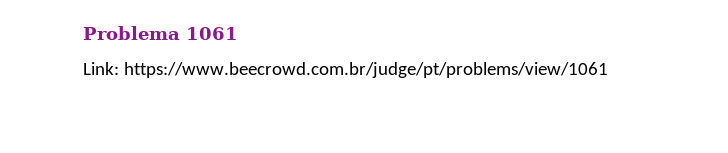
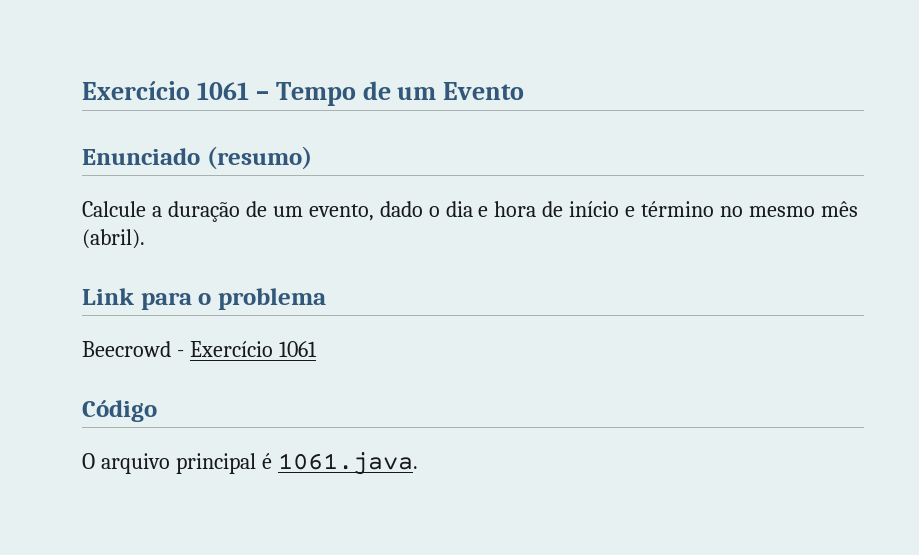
- Problema 1061
- Link: https://www.beecrowd.com.br/judge/pt/problems/view/1061
+ Exercício 1061 – Tempo de um Evento
+ Enunciado (resumo)
+ Calcule a duração de um evento, dado o dia e hora de início e término no mesmo mês (abril).
+ Link para o problema
+ Beecrowd - Exercício 1061
+ Código
+ O arquivo principal é 1061.java.

